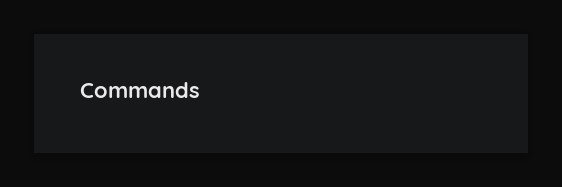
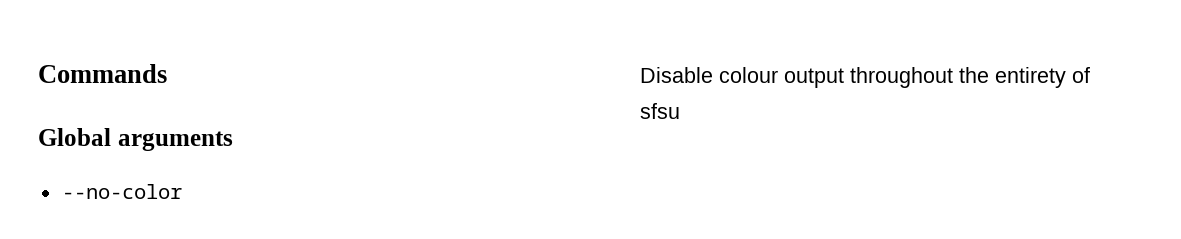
+ Global arguments
+ --no-color
+ Disable colour output throughout the entirety of sfsu

